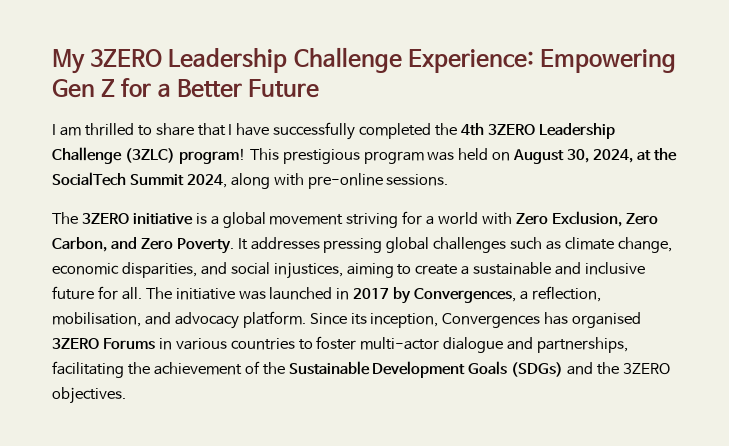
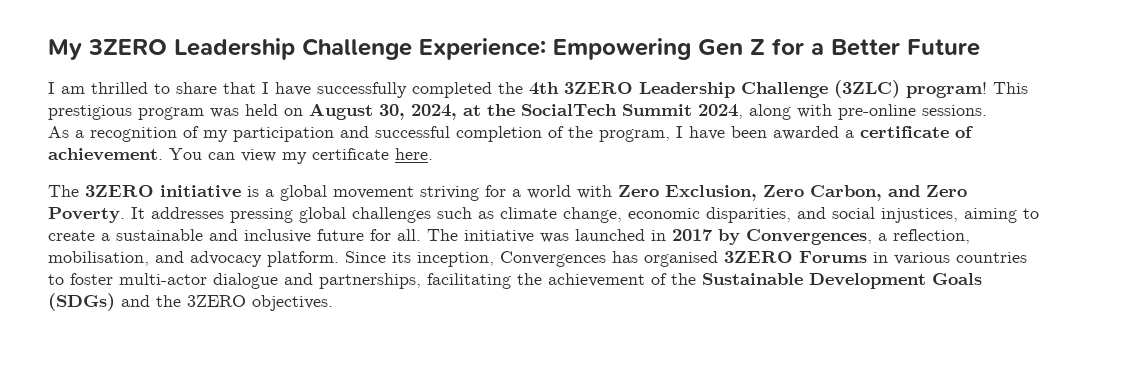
+ As a recognition of my participation and successful completion of the program, I have been awarded a certificate of achievement. You can view my certificate here.

